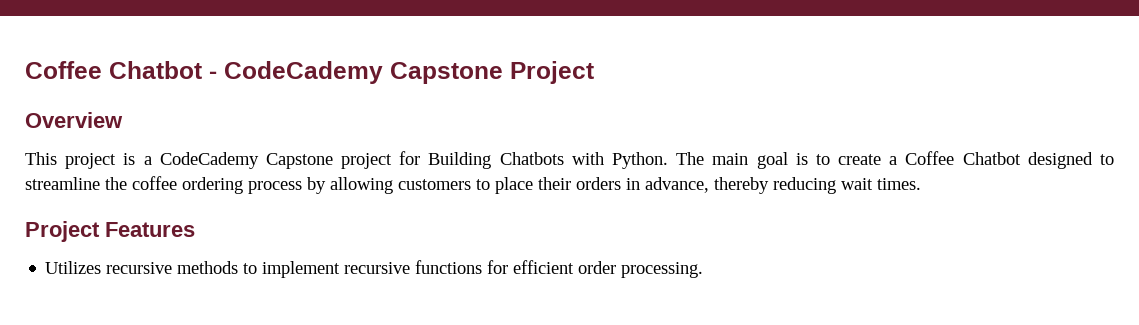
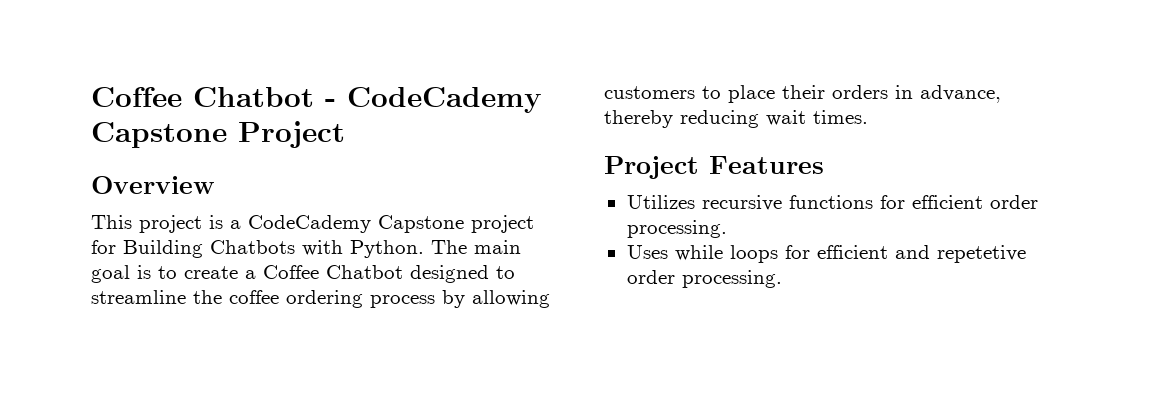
- Utilizes recursive methods to implement recursive functions for efficient order processing.
+ Utilizes recursive functions for efficient order processing.
+ Uses while loops for efficient and repetetive order processing.

